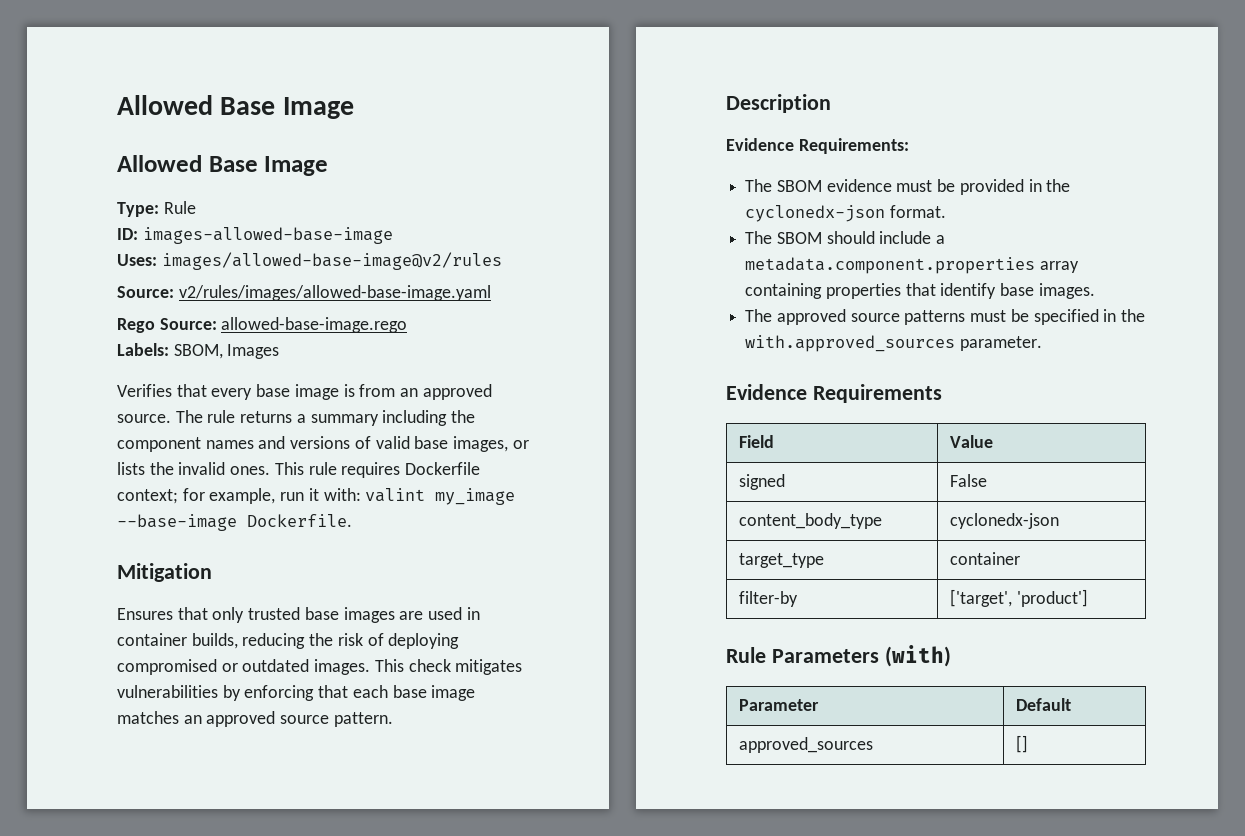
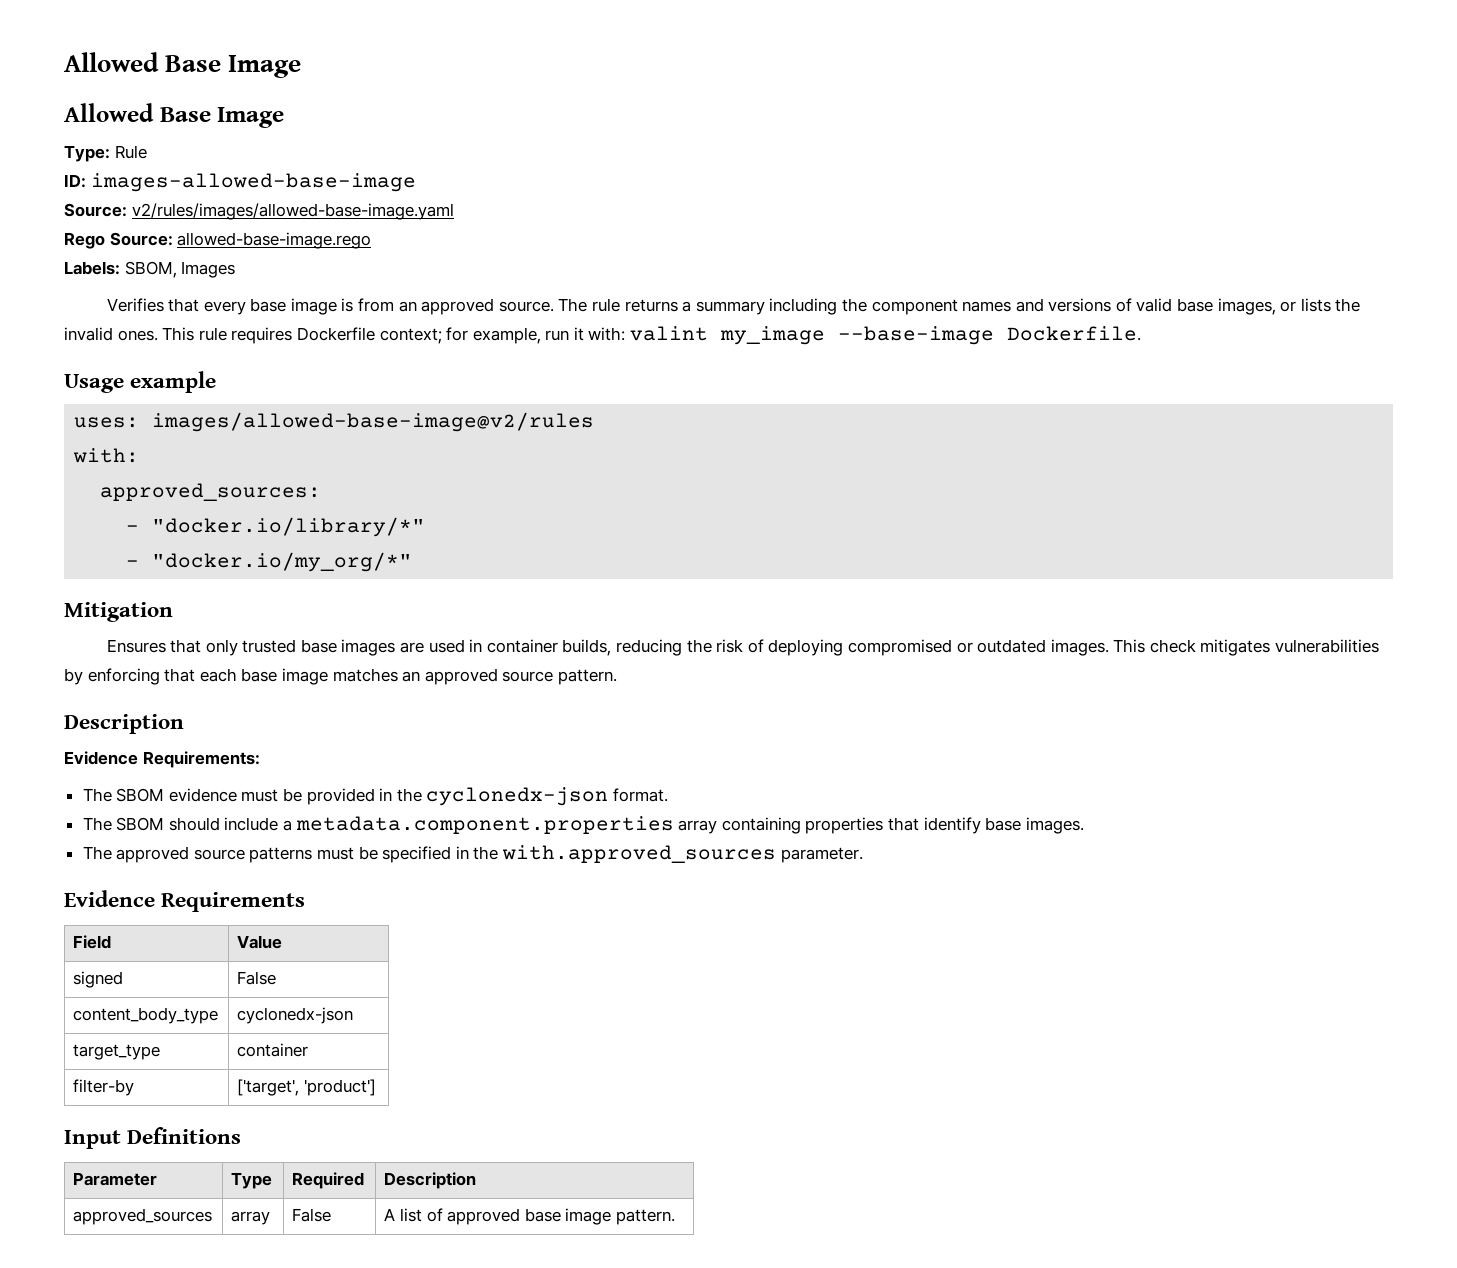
- Uses: images/allowed-base-image@v2/rules
+ Usage example
+ uses: images/allowed-base-image@v2/rules
+ with:
+ approved_sources:
+ - "docker.io/library/*"
+ - "docker.io/my_org/*"
- Rule Parameters (with)
- Parameter | Default
- approved_sources | []
+ Input Definitions
+ Parameter | Type | Required | Description
+ approved_sources | array | False | A list of approved base image pattern.

